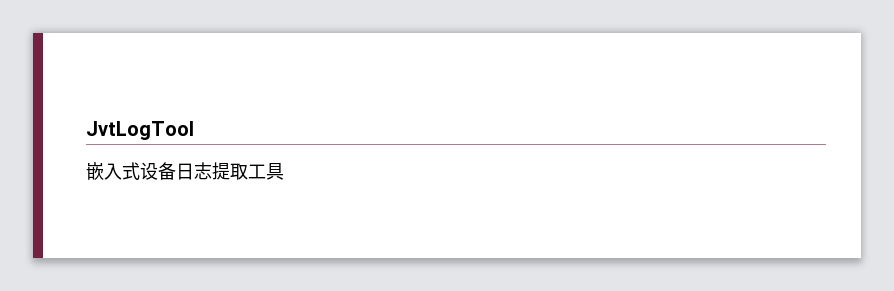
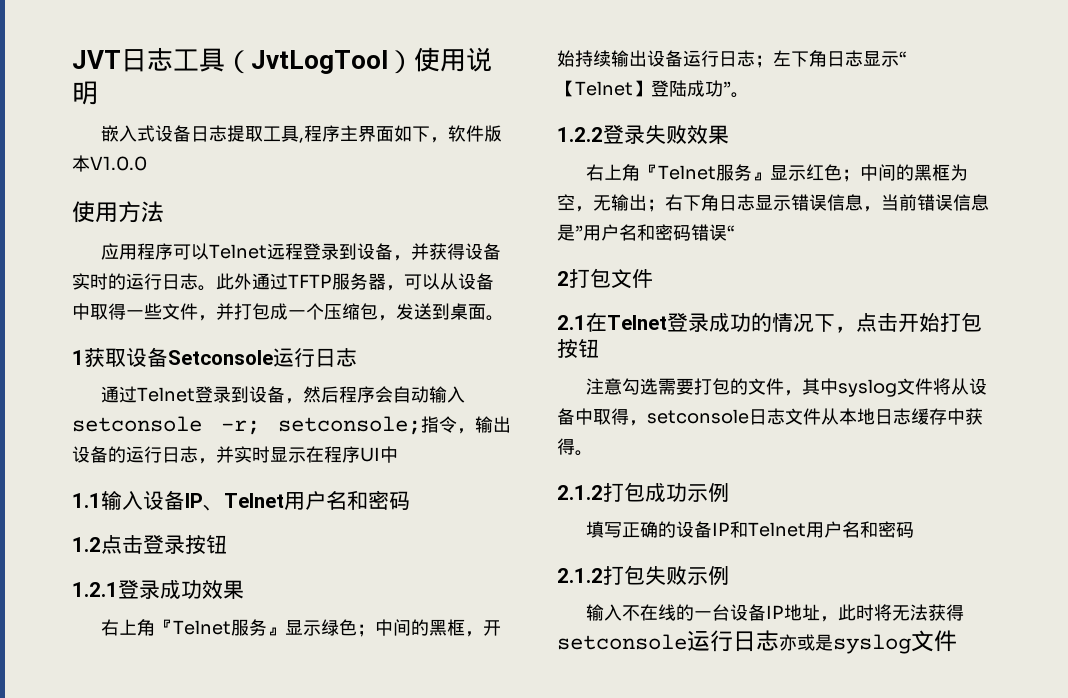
- JvtLogTool
+ JVT日志工具（JvtLogTool）使用说明
- 嵌入式设备日志提取工具
+ 嵌入式设备日志提取工具,程序主界面如下，软件版本V1.0.0
+ 使用方法
+ 应用程序可以Telnet远程登录到设备，并获得设备实时的运行日志。此外通过TFTP服务器，可以从设备中取得一些文件，并打包成一个压缩包，发送到桌面。
+ 1获取设备Setconsole运行日志
+ 通过Telnet登录到设备，然后程序会自动输入setconsole -r; setconsole;指令，输出设备的运行日志，并实时显示在程序UI中
+ 1.1输入设备IP、Telnet用户名和密码
+ 1.2点击登录按钮
+ 1.2.1登录成功效果
+ 右上角『Telnet服务』显示绿色；中间的黑框，开始持续输出设备运行日志；左下角日志显示“【Telnet】登陆成功”。
+ 1.2.2登录失败效果
+ 右上角『Telnet服务』显示红色；中间的黑框为空，无输出；右下角日志显示错误信息，当前错误信息是”用户名和密码错误“
+ 2打包文件
+ 2.1在Telnet登录成功的情况下，点击开始打包按钮
+ 注意勾选需要打包的文件，其中syslog文件将从设备中取得，setconsole日志文件从本地日志缓存中获得。
+ 2.1.2打包成功示例
+ 填写正确的设备IP和Telnet用户名和密码
+ 2.1.2打包失败示例
+ 输入不在线的一台设备IP地址，此时将无法获得setconsole运行日志亦或是syslog文件

